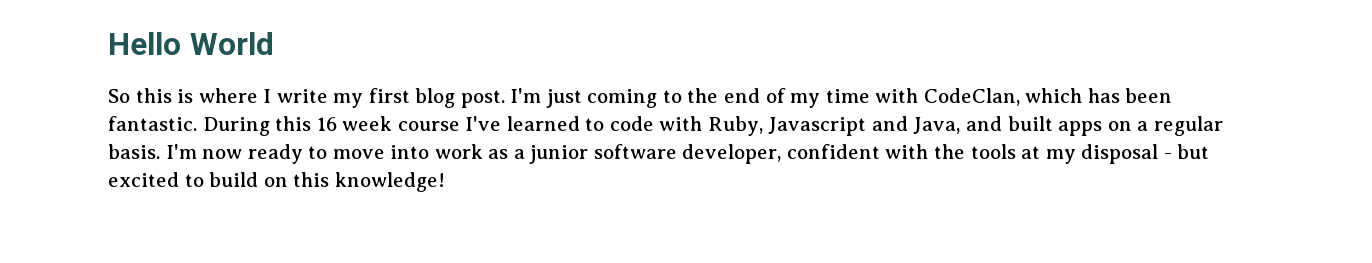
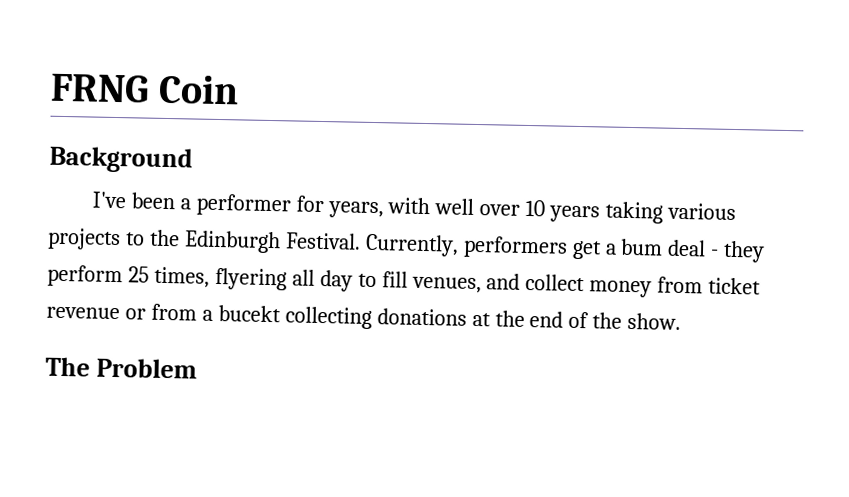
- Hello World
- So this is where I write my first blog post. I'm just coming to the end of my time with CodeClan, which has been fantastic. During this 16 week course I've learned to code with Ruby, Javascript and Java, and built apps on a regular basis. I'm now ready to move into work as a junior software developer, confident with the tools at my disposal - but excited to build on this knowledge!
+ FRNG Coin
+ Background
+ I've been a performer for years, with well over 10 years taking various projects to the Edinburgh Festival. Currently, performers get a bum deal - they perform 25 times, flyering all day to fill venues, and collect money from ticket revenue or from a bucekt collecting donations at the end of the show.
+ The Problem

